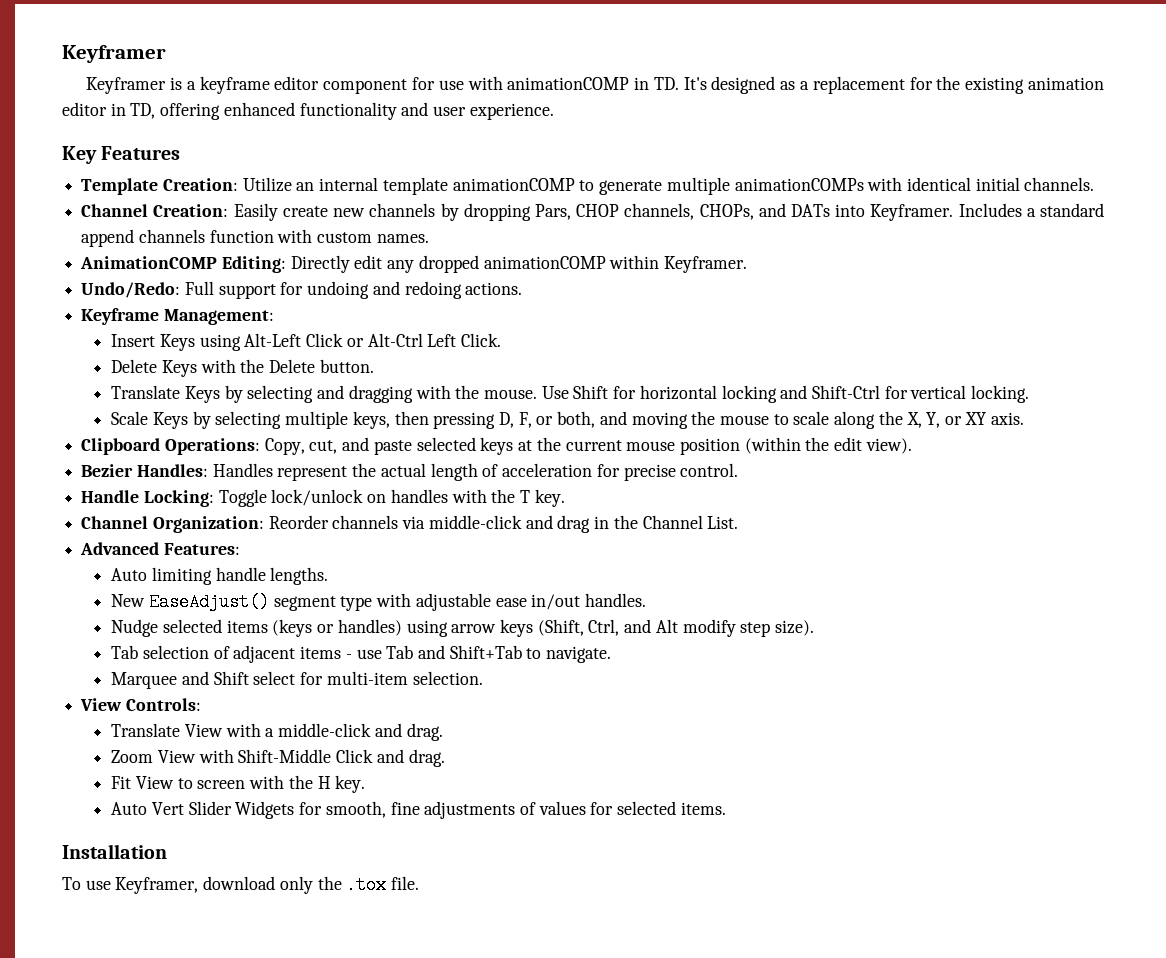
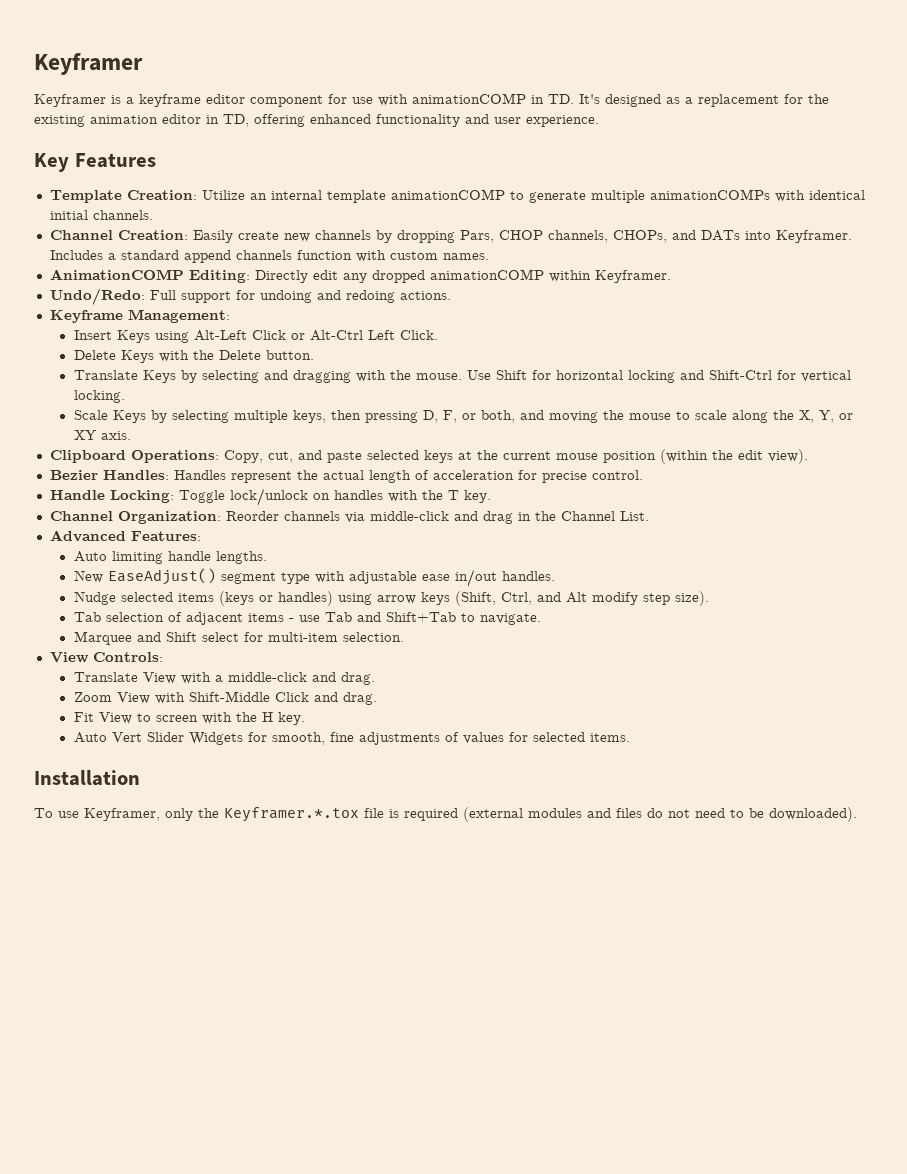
- To use Keyframer, download only the .tox file.
+ To use Keyframer, only the Keyframer.*.tox file is required (external modules and files do not need to be downloaded).

